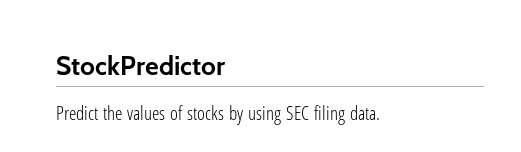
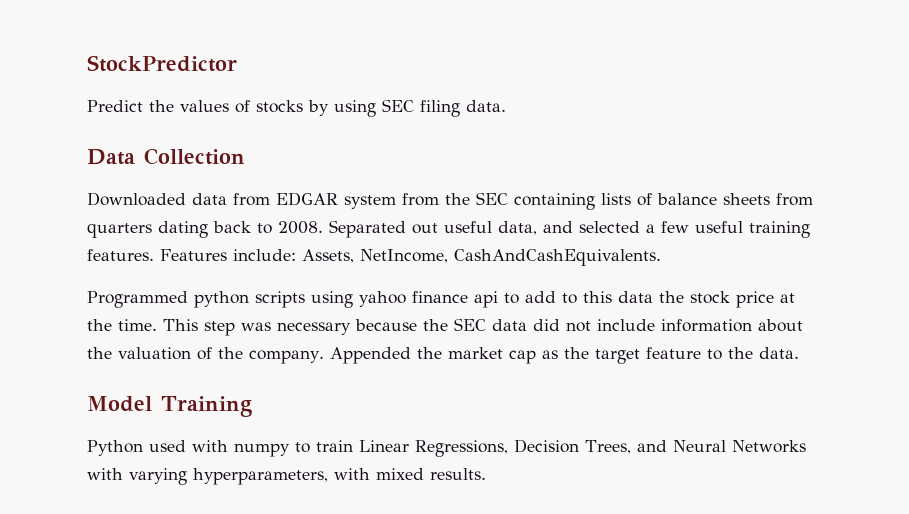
+ Data Collection
+ Downloaded data from EDGAR system from the SEC containing lists of balance sheets from quarters dating back to 2008. Separated out useful data, and selected a few useful training features. Features include: Assets, NetIncome, CashAndCashEquivalents.
+ Programmed python scripts using yahoo finance api to add to this data the stock price at the time. This step was necessary because the SEC data did not include information about the valuation of the company. Appended the market cap as the target feature to the data.
+ Model Training
+ Python used with numpy to train Linear Regressions, Decision Trees, and Neural Networks with varying hyperparameters, with mixed results.

